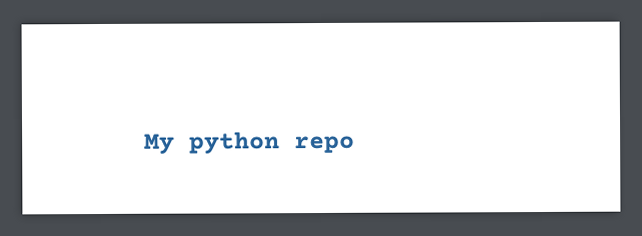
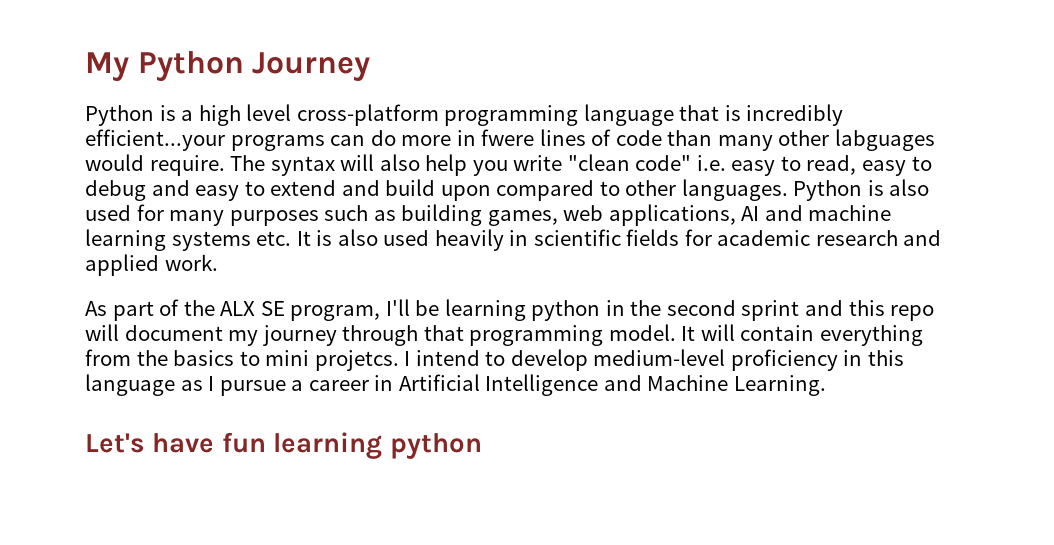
- My python repo
+ My Python Journey
+ Python is a high level cross-platform programming language that is incredibly efficient...your programs can do more in fwere lines of code than many other labguages would require. The syntax will also help you write "clean code" i.e. easy to read, easy to debug and easy to extend and build upon compared to other languages. Python is also used for many purposes such as building games, web applications, AI and machine learning systems etc. It is also used heavily in scientific fields for academic research and applied work.
+ As part of the ALX SE program, I'll be learning python in the second sprint and this repo will document my journey through that programming model. It will contain everything from the basics to mini projetcs. I intend to develop medium-level proficiency in this language as I pursue a career in Artificial Intelligence and Machine Learning.
+ Let's have fun learning python

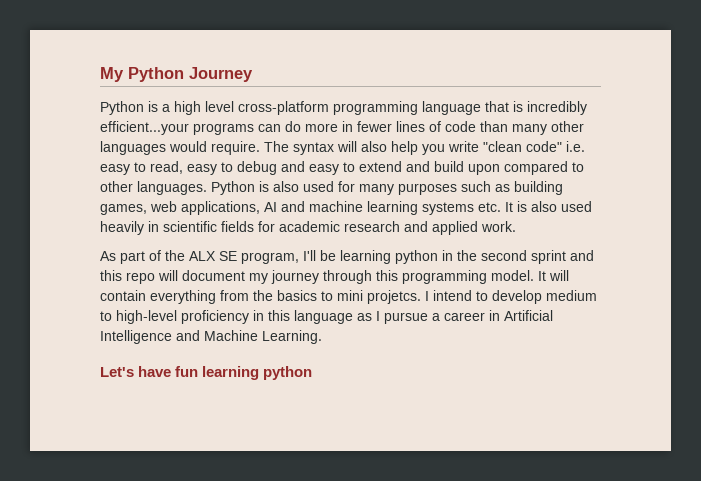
- Python is a high level cross-platform programming language that is incredibly efficient...your programs can do more in fwere lines of code than many other labguages would require.
+ Python is a high level cross-platform programming language that is incredibly efficient...your programs can do more in fewer lines of code than many other languages would require.
- As part of the ALX SE program, I'll be learning python in the second sprint and this repo will document my journey through that programming model.
+ As part of the ALX SE program, I'll be learning python in the second sprint and this repo will document my journey through this programming model.
- I intend to develop medium-level proficiency in this language as I pursue a career in Artificial Intelligence and Machine Learning.
+ I intend to develop medium to high-level proficiency in this language as I pursue a career in Artificial Intelligence and Machine Learning.

